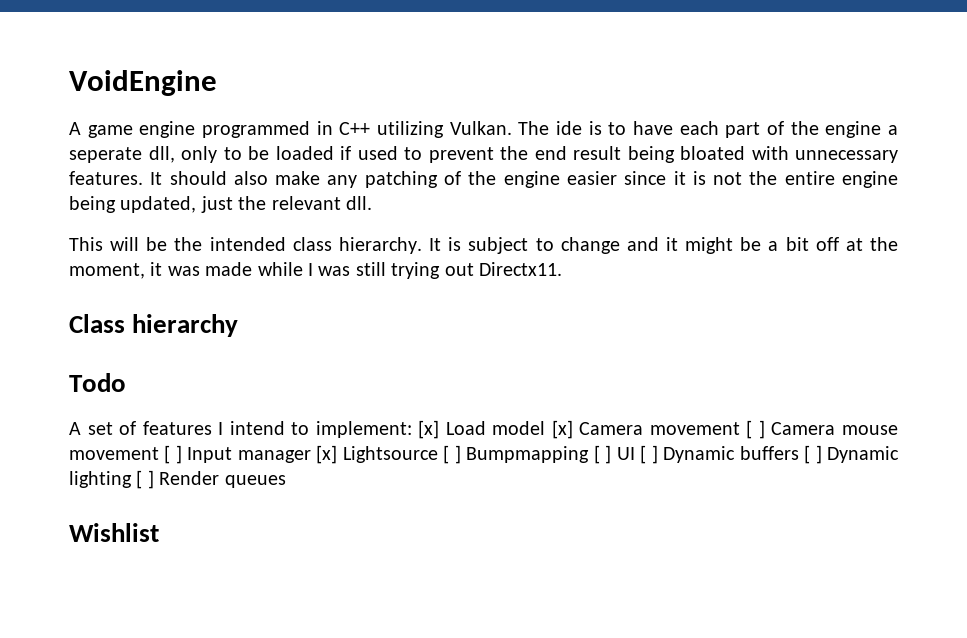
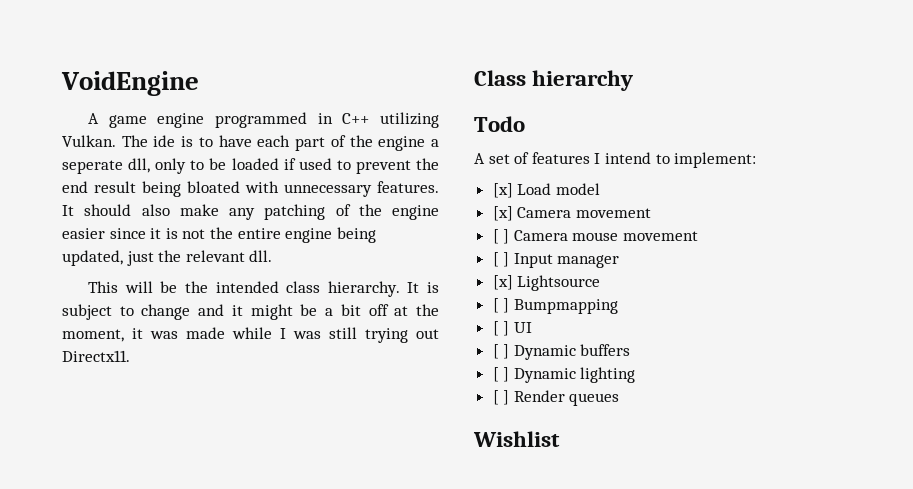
- A set of features I intend to implement: [x] Load model [x] Camera movement [ ] Camera mouse movement [ ] Input manager [x] Lightsource [ ] Bumpmapping [ ] UI [ ] Dynamic buffers [ ] Dynamic lighting [ ] Render queues
+ A set of features I intend to implement:
+ [x] Load model
+ [x] Camera movement
+ [ ] Camera mouse movement
+ [ ] Input manager
+ [x] Lightsource
+ [ ] Bumpmapping
+ [ ] UI
+ [ ] Dynamic buffers
+ [ ] Dynamic lighting
+ [ ] Render queues

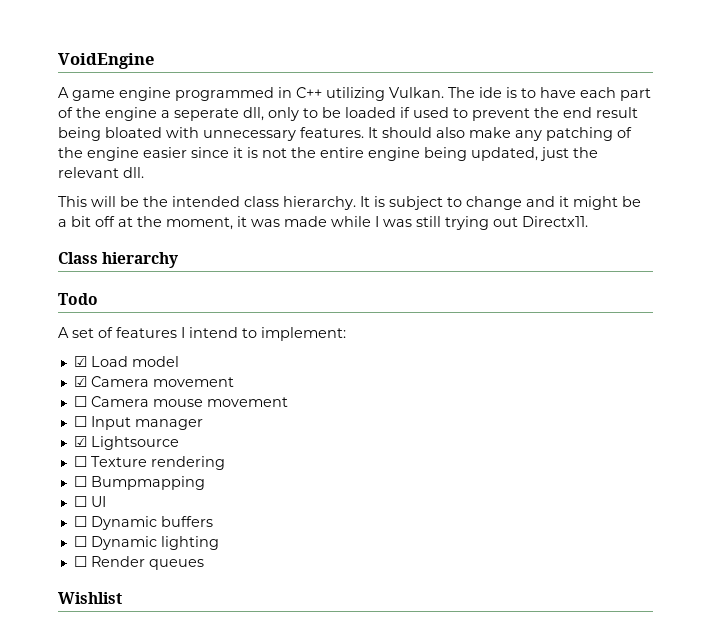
- [x] Load model
+ ☑ Load model
- [x] Camera movement
+ ☑ Camera movement
- [ ] Camera mouse movement
+ ☐ Camera mouse movement
- [ ] Input manager
+ ☐ Input manager
- [x] Lightsource
+ ☑ Lightsource
- [ ] Bumpmapping
+ ☐ Texture rendering
+ ☐ Bumpmapping
- [ ] UI
+ ☐ UI
- [ ] Dynamic buffers
+ ☐ Dynamic buffers
- [ ] Dynamic lighting
+ ☐ Dynamic lighting
- [ ] Render queues
+ ☐ Render queues

